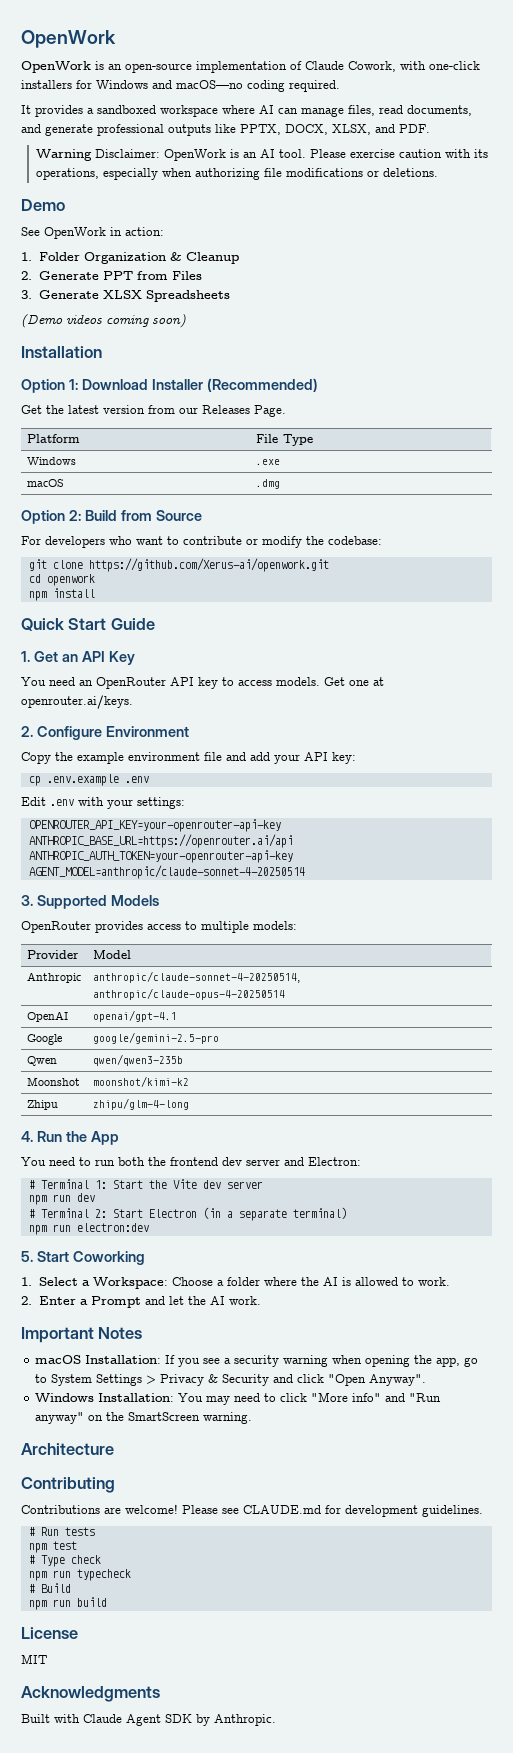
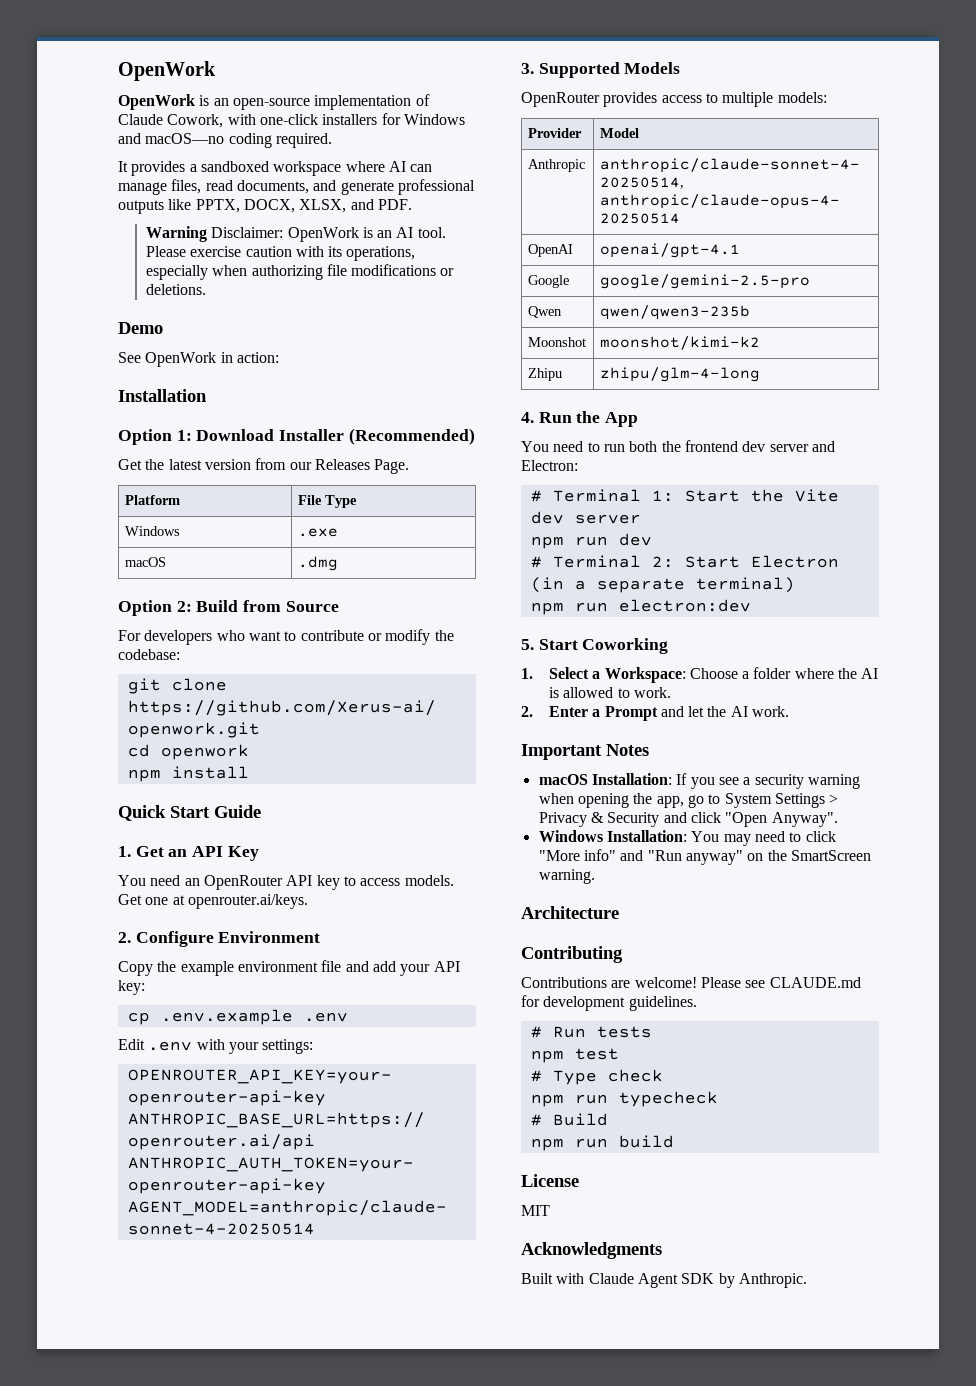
- 1. Folder Organization & Cleanup
- 2. Generate PPT from Files
- 3. Generate XLSX Spreadsheets
- (Demo videos coming soon)

